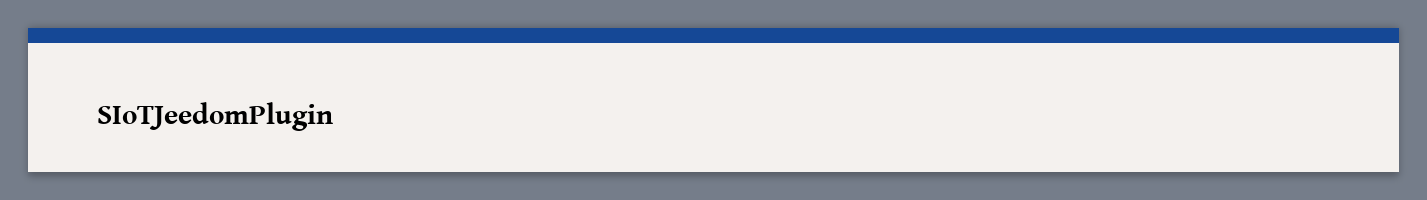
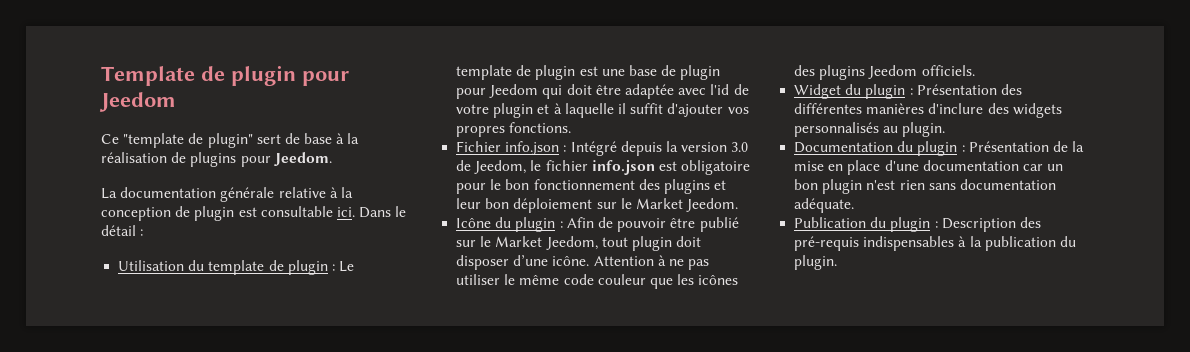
- SIoTJeedomPlugin
+ Template de plugin pour Jeedom
+ Ce "template de plugin" sert de base à la réalisation de plugins pour Jeedom.
+ La documentation générale relative à la conception de plugin est consultable ici. Dans le détail :
+ Utilisation du template de plugin : Le template de plugin est une base de plugin pour Jeedom qui doit être adaptée avec l'id de votre plugin et à laquelle il suffit d'ajouter vos propres fonctions.
+ Fichier info.json : Intégré depuis la version 3.0 de Jeedom, le fichier info.json est obligatoire pour le bon fonctionnement des plugins et leur bon déploiement sur le Market Jeedom.
+ Icône du plugin : Afin de pouvoir être publié sur le Market Jeedom, tout plugin doit disposer d’une icône. Attention à ne pas utiliser le même code couleur que les icônes des plugins Jeedom officiels.
+ Widget du plugin : Présentation des différentes manières d'inclure des widgets personnalisés au plugin.
+ Documentation du plugin : Présentation de la mise en place d'une documentation car un bon plugin n'est rien sans documentation adéquate.
+ Publication du plugin : Description des pré-requis indispensables à la publication du plugin.

